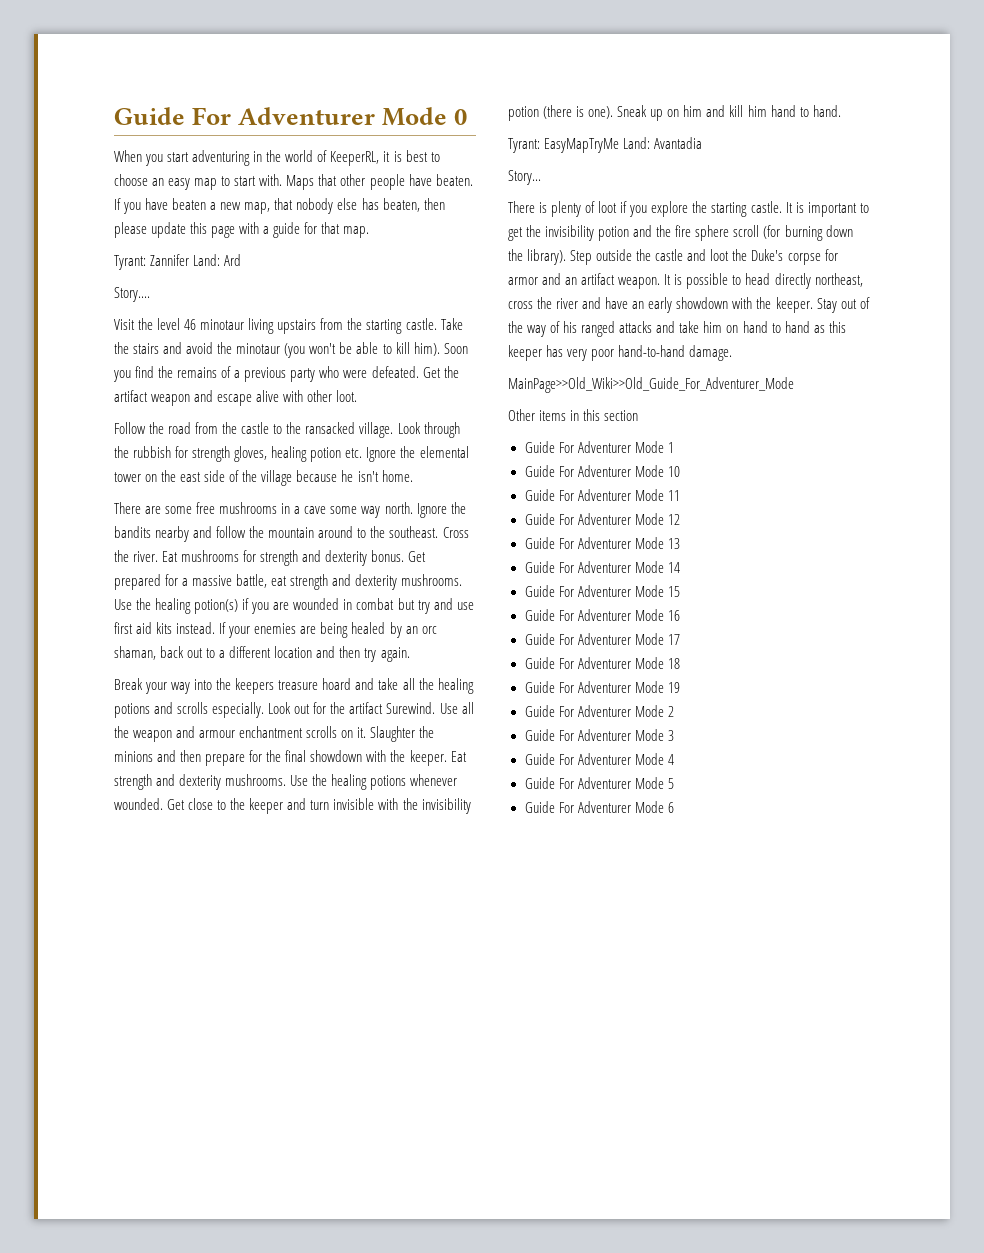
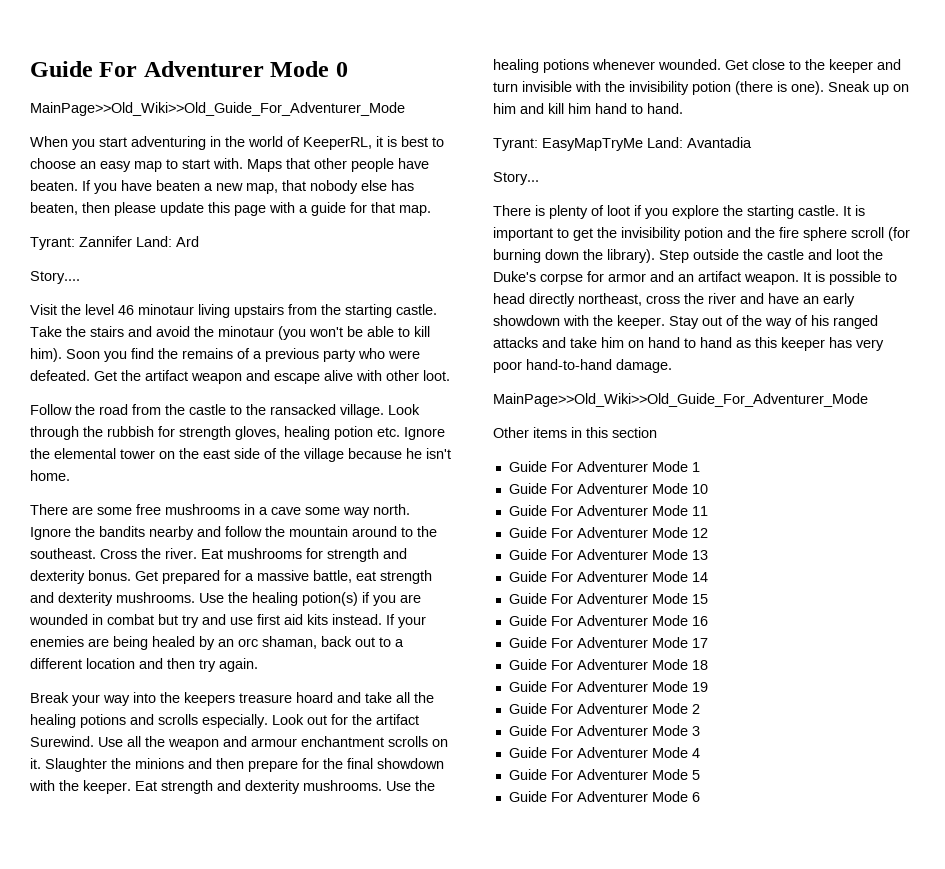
  Guide For Adventurer Mode 0
+ MainPage>>Old_Wiki>>Old_Guide_For_Adventurer_Mode

